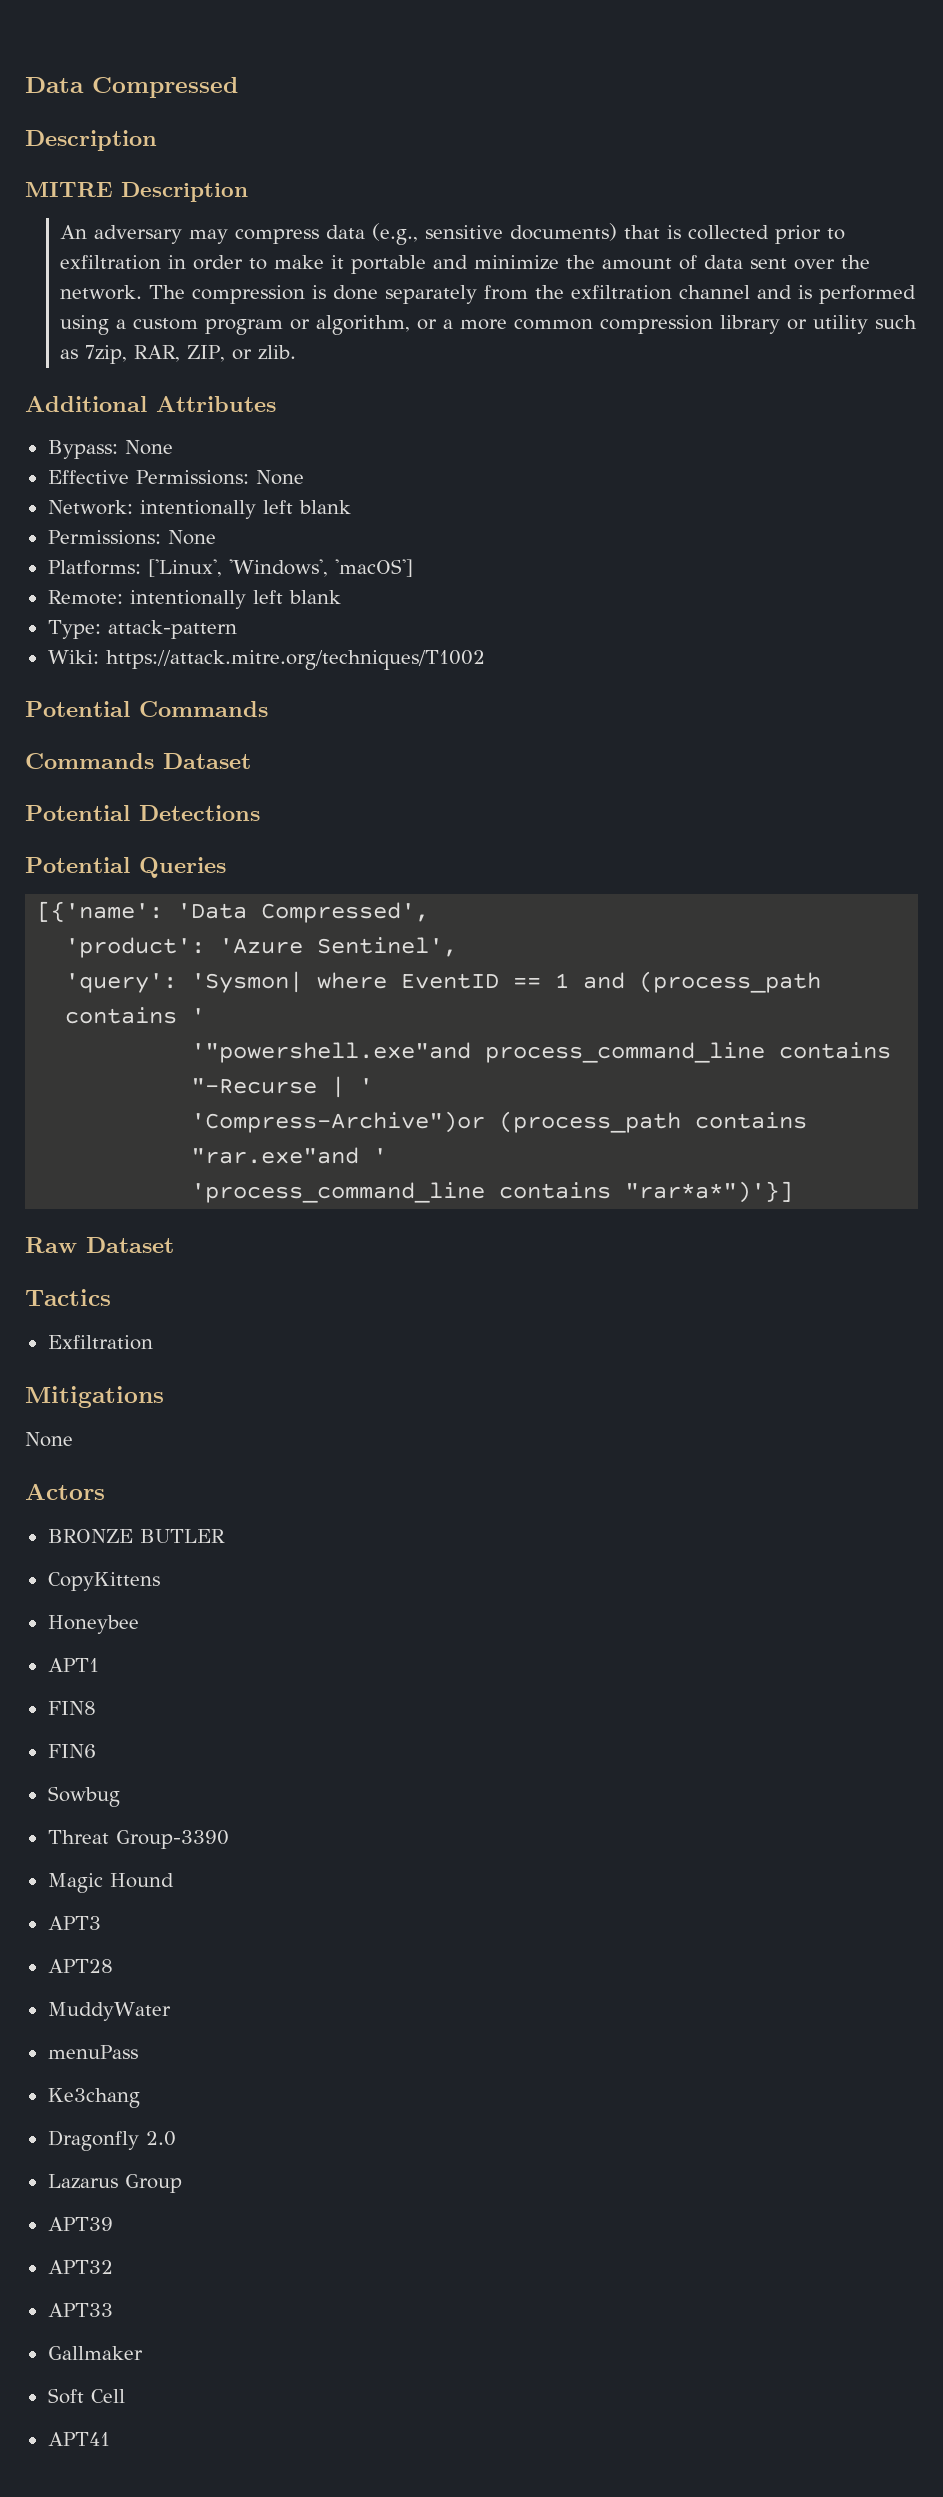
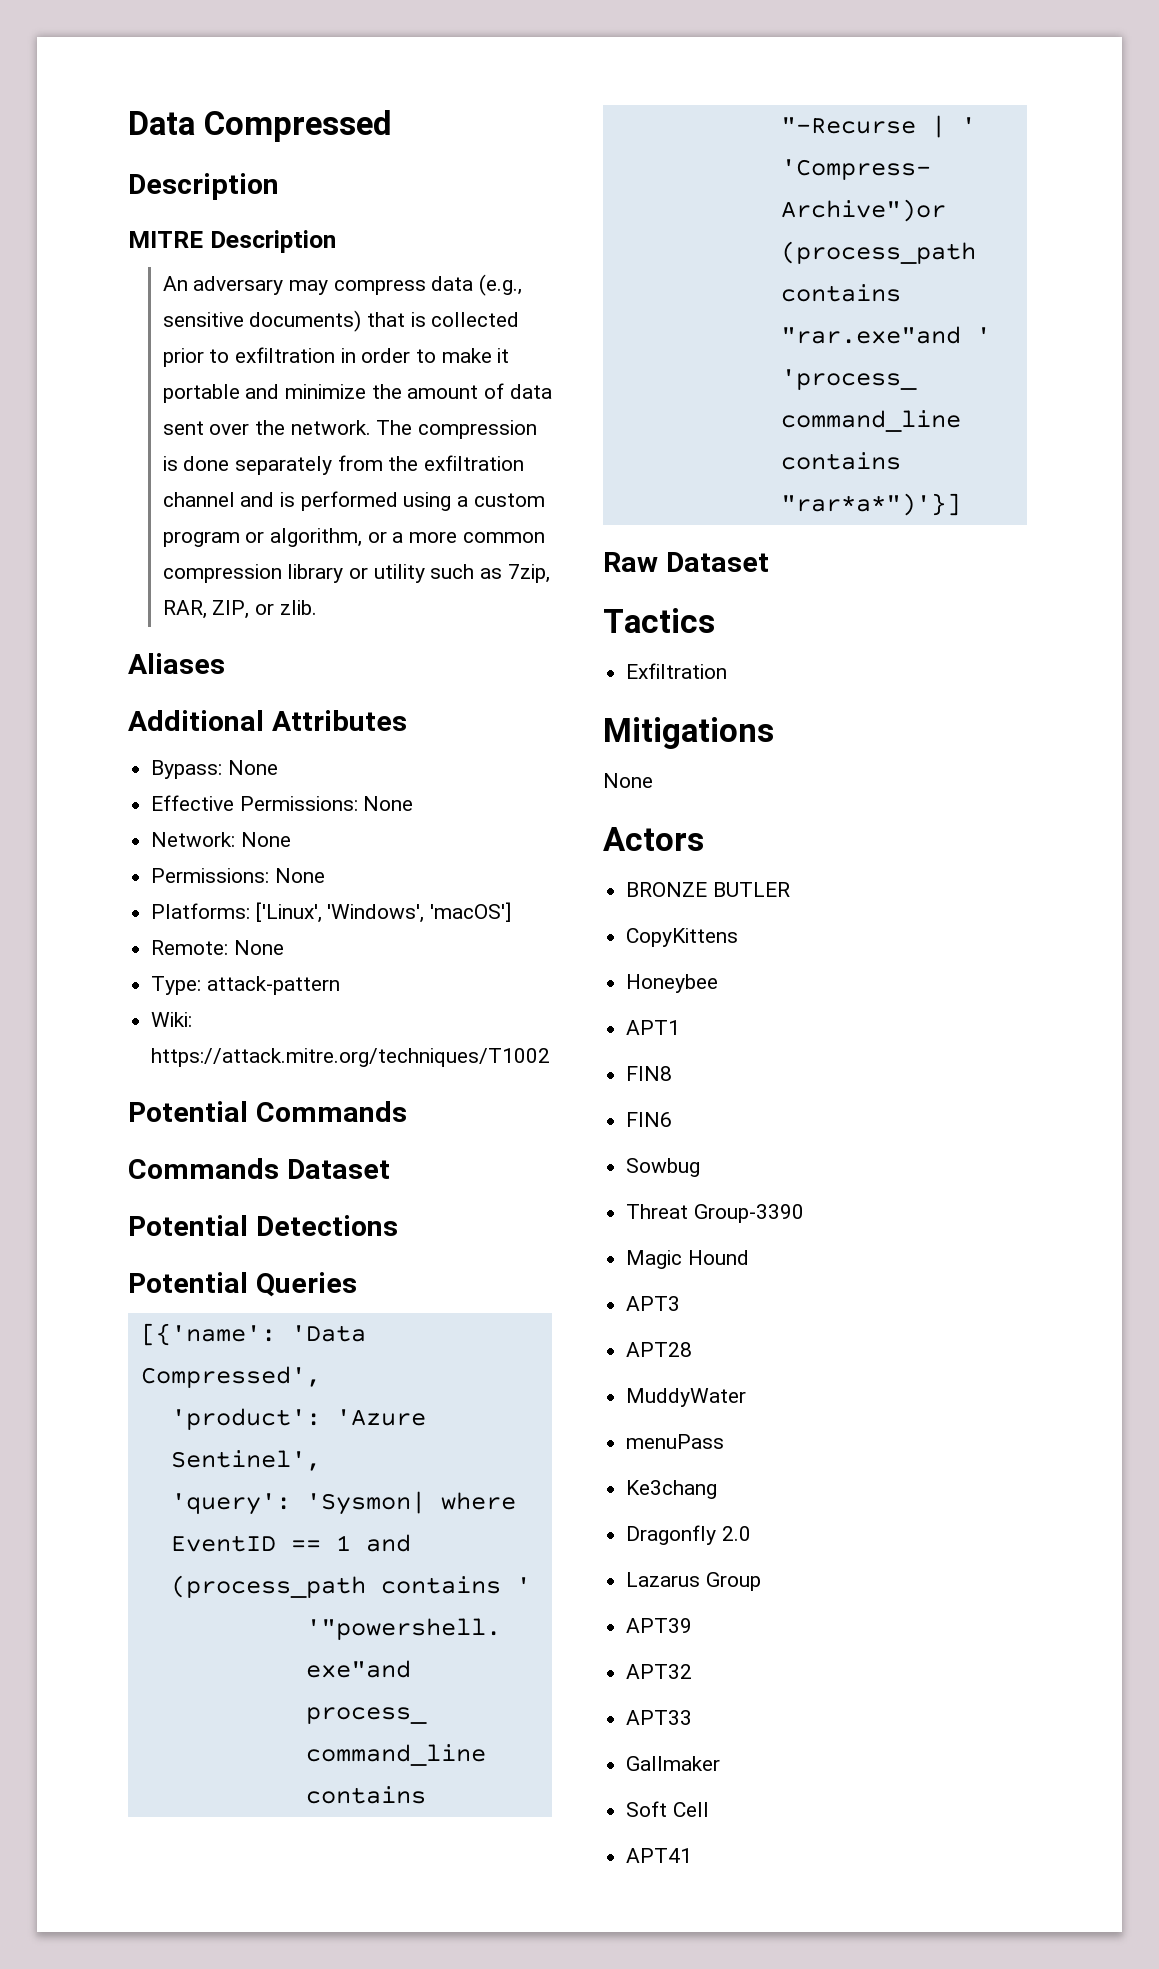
+ Aliases
- Network: intentionally left blank
+ Network: None
- Remote: intentionally left blank
+ Remote: None

